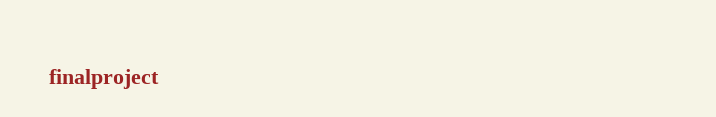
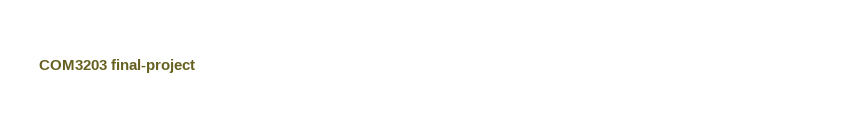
- finalproject
+ COM3203 final-project

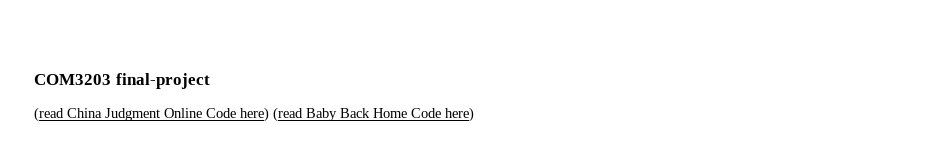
+ (read China Judgment Online Code here) (read Baby Back Home Code here)

